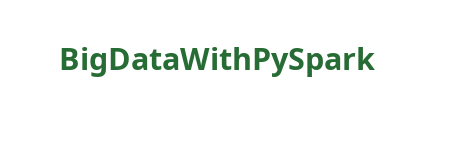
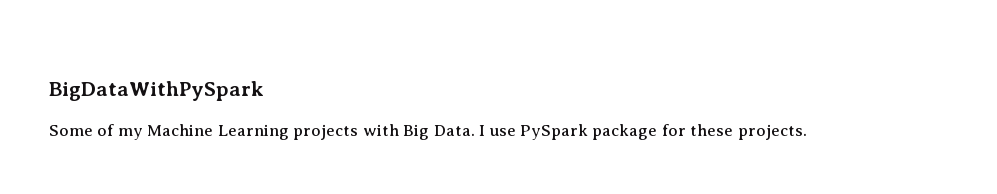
+ Some of my Machine Learning projects with Big Data. I use PySpark package for these projects.

